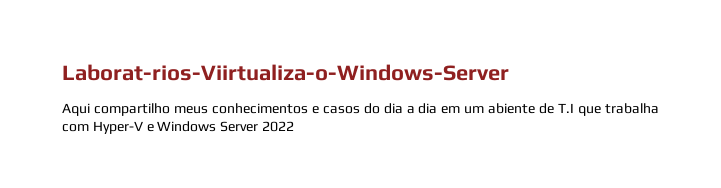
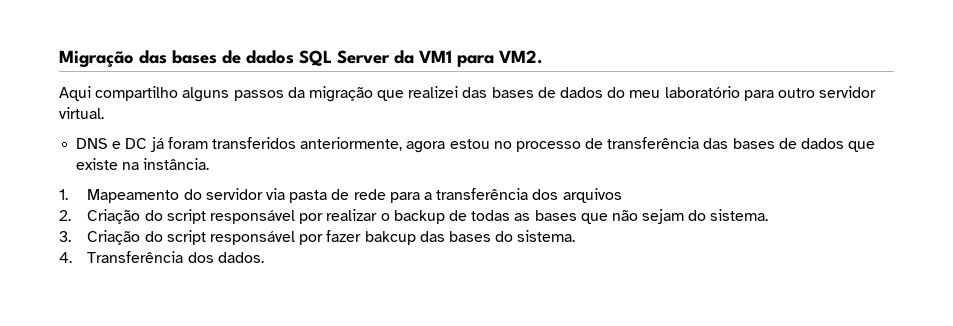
- Laborat-rios-Viirtualiza-o-Windows-Server
- Aqui compartilho meus conhecimentos e casos do dia a dia em um abiente de T.I que trabalha com Hyper-V e Windows Server 2022
+ Migração das bases de dados SQL Server da VM1 para VM2.
+ Aqui compartilho alguns passos da migração que realizei das bases de dados do meu laboratório para outro servidor virtual.
+ DNS e DC já foram transferidos anteriormente, agora estou no processo de transferência das bases de dados que existe na instância.
+ 1. Mapeamento do servidor via pasta de rede para a transferência dos arquivos
+ 2. Criação do script responsável por realizar o backup de todas as bases que não sejam do sistema.
+ 3. Criação do script responsável por fazer bakcup das bases do sistema.
+ 4. Transferência dos dados.

